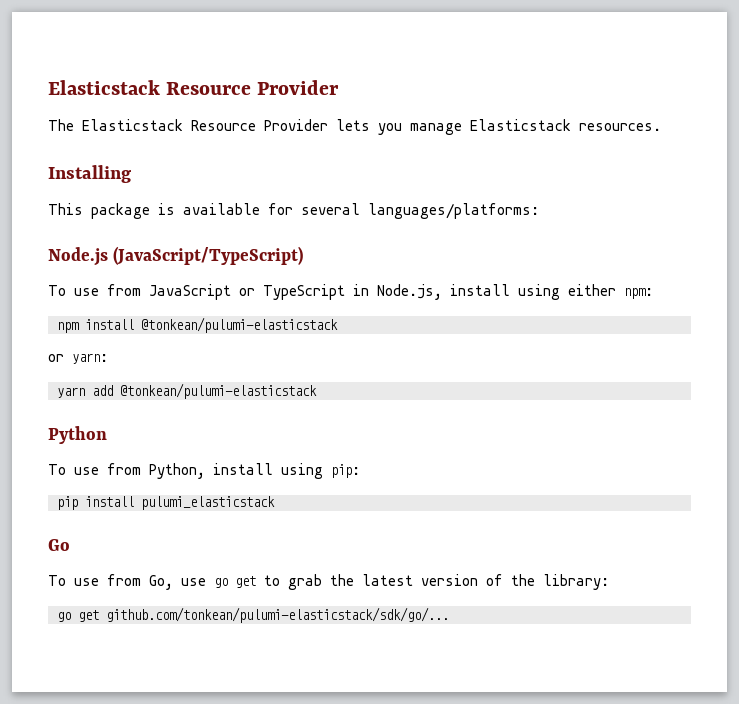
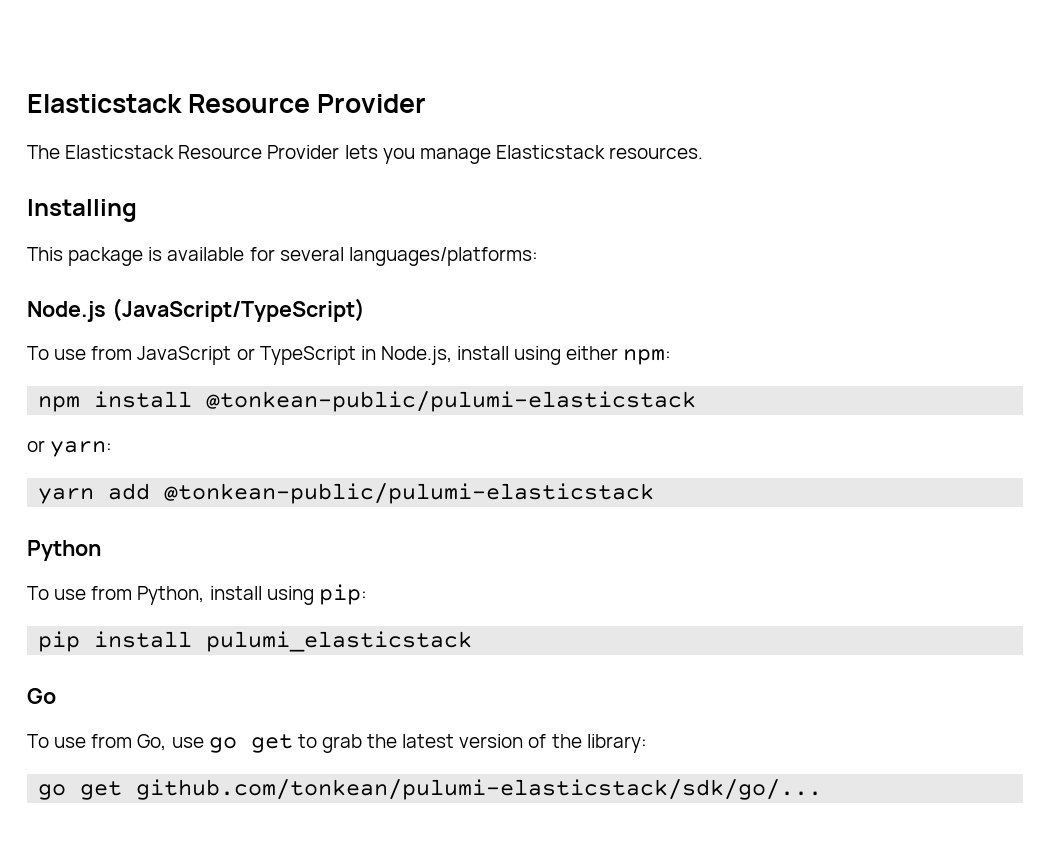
- npm install @tonkean/pulumi-elasticstack
+ npm install @tonkean-public/pulumi-elasticstack
- yarn add @tonkean/pulumi-elasticstack
+ yarn add @tonkean-public/pulumi-elasticstack

